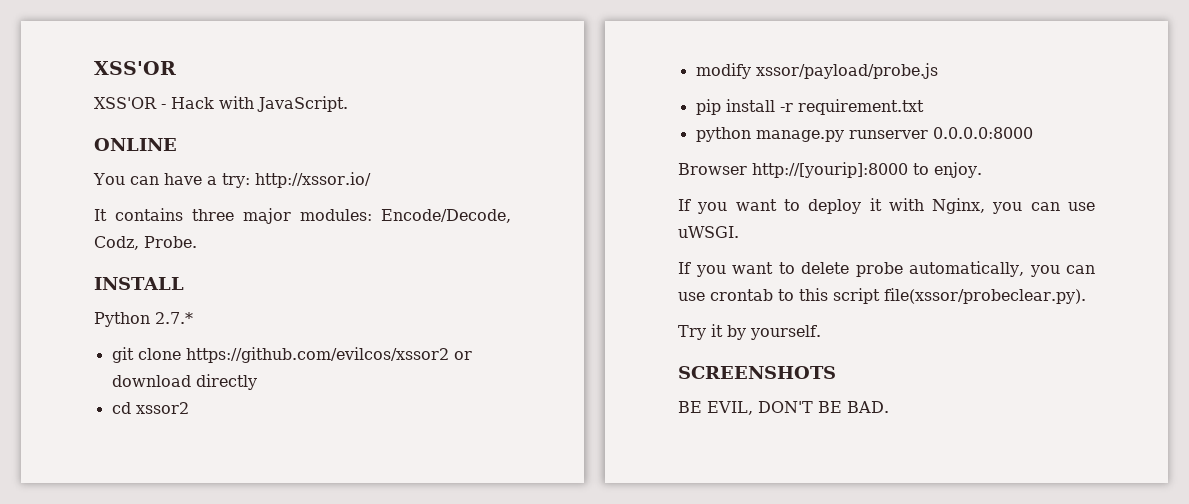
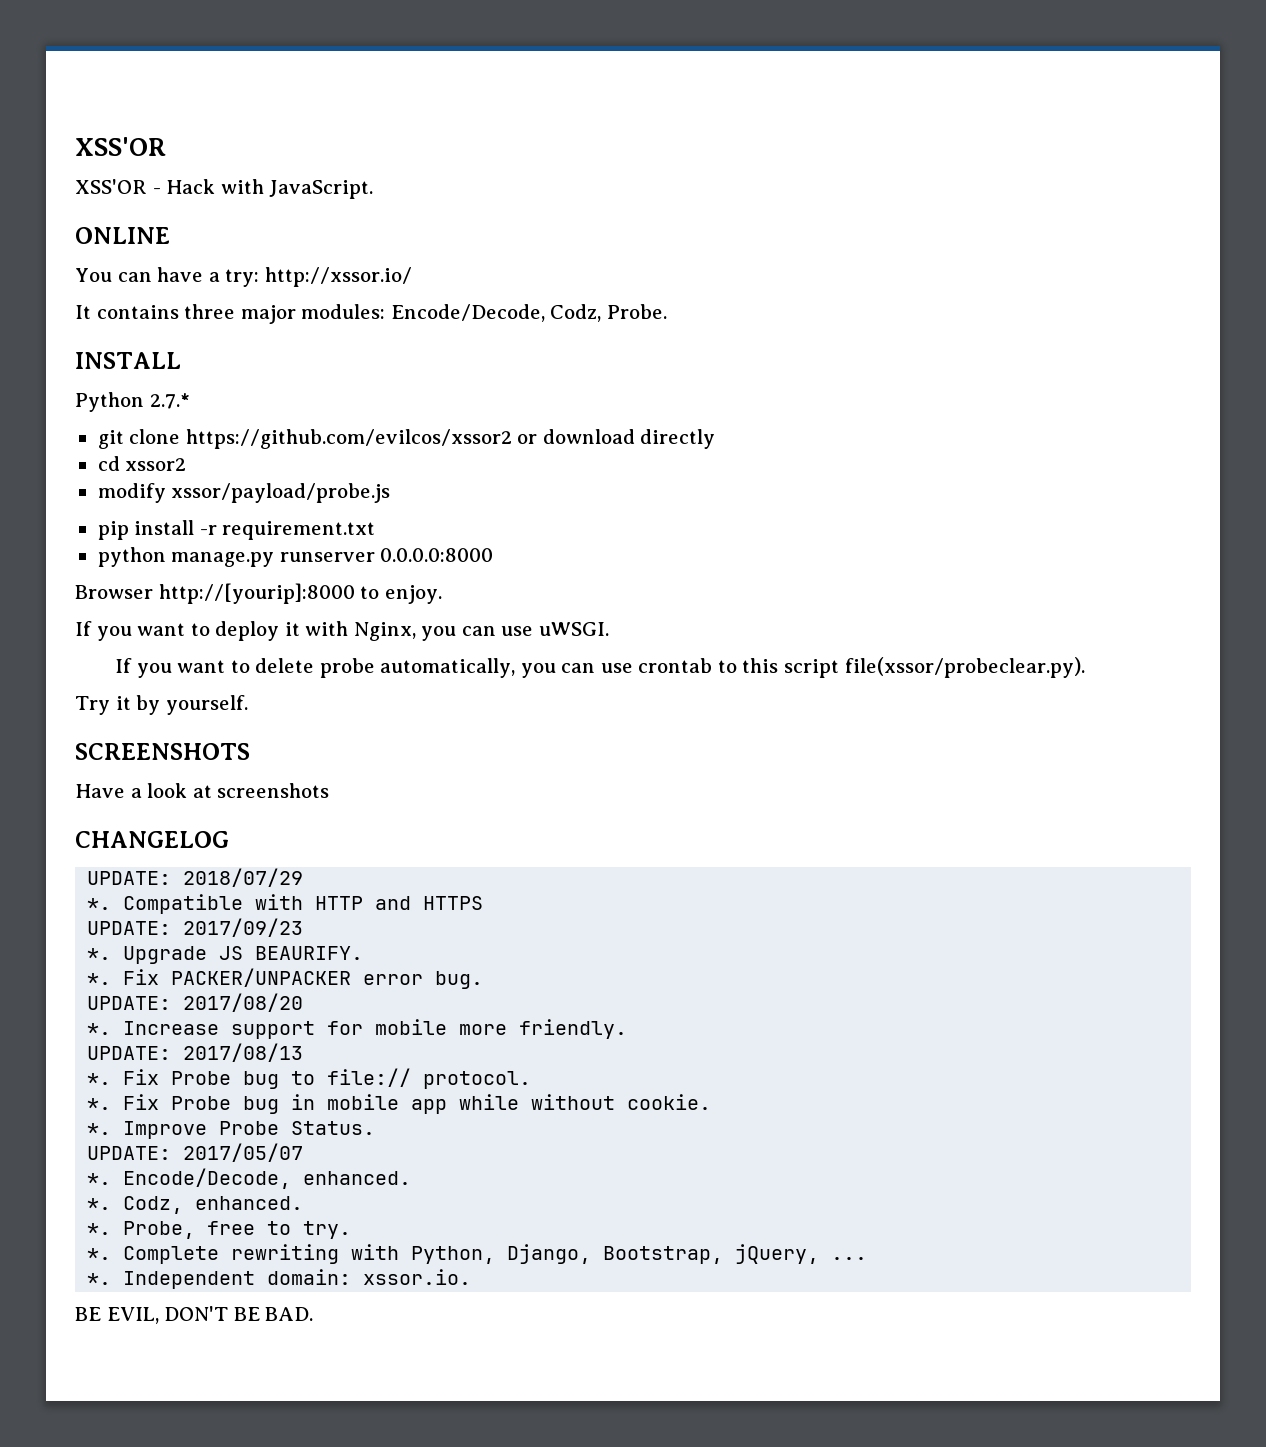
+ Have a look at screenshots
+ CHANGELOG
+ UPDATE: 2018/07/29
+ *. Compatible with HTTP and HTTPS
+ UPDATE: 2017/09/23
+ *. Upgrade JS BEAURIFY.
+ *. Fix PACKER/UNPACKER error bug.
+ UPDATE: 2017/08/20
+ *. Increase support for mobile more friendly.
+ UPDATE: 2017/08/13
+ *. Fix Probe bug to file:// protocol.
+ *. Fix Probe bug in mobile app while without cookie.
+ *. Improve Probe Status.
+ UPDATE: 2017/05/07
+ *. Encode/Decode, enhanced.
+ *. Codz, enhanced.
+ *. Probe, free to try.
+ *. Complete rewriting with Python, Django, Bootstrap, jQuery, ...
+ *. Independent domain: xssor.io.

